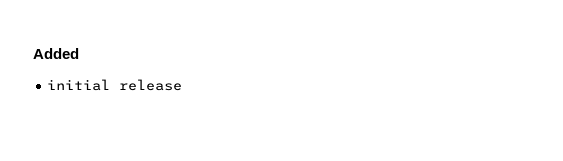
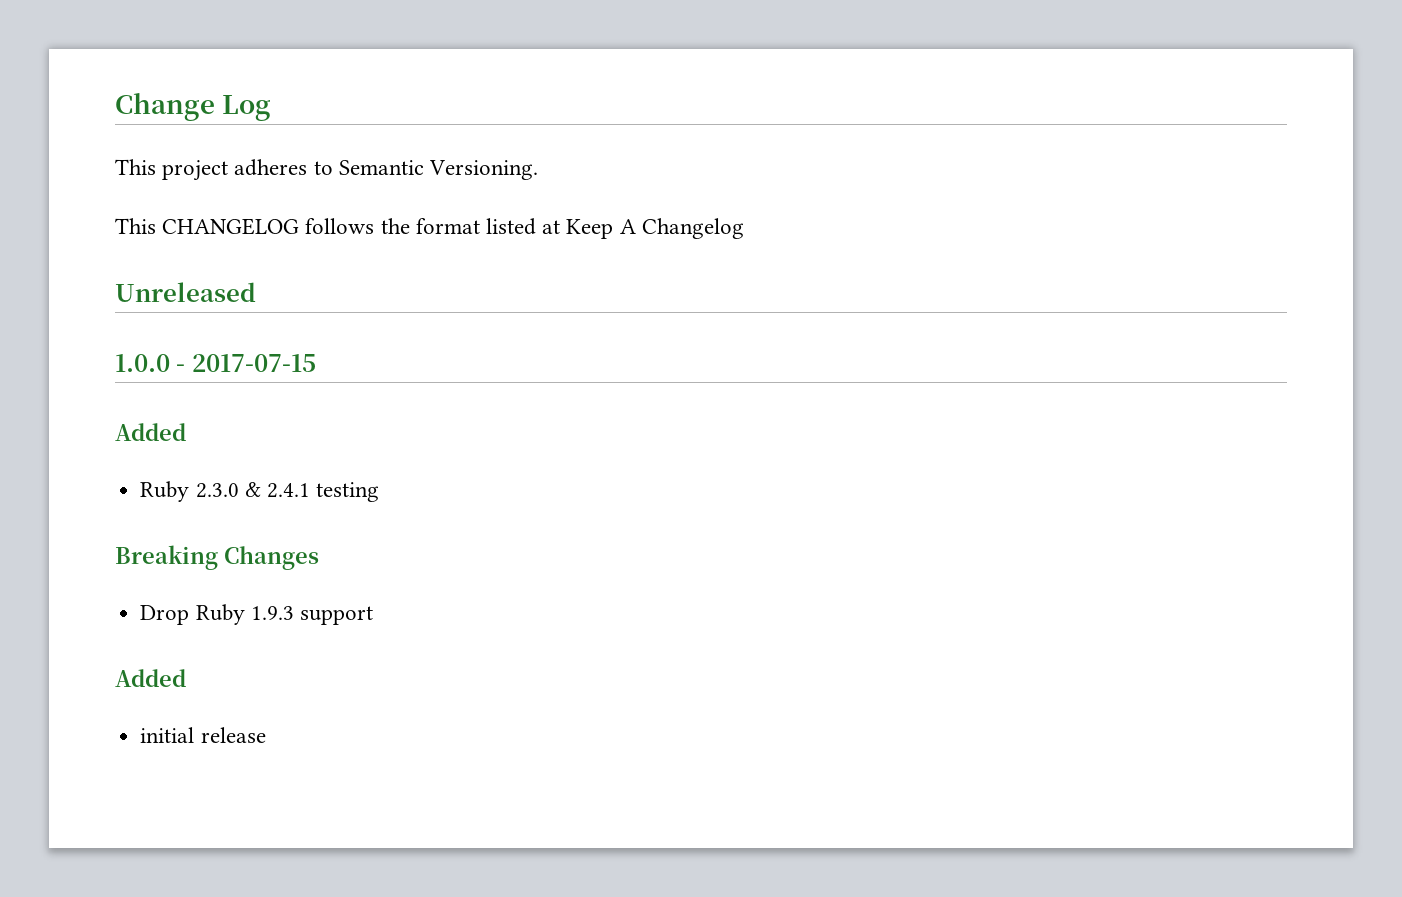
+ Change Log
+ This project adheres to Semantic Versioning.
+ This CHANGELOG follows the format listed at Keep A Changelog
+ Unreleased
+ 1.0.0 - 2017-07-15
+ Added
+ Ruby 2.3.0 & 2.4.1 testing
+ Breaking Changes
+ Drop Ruby 1.9.3 support

